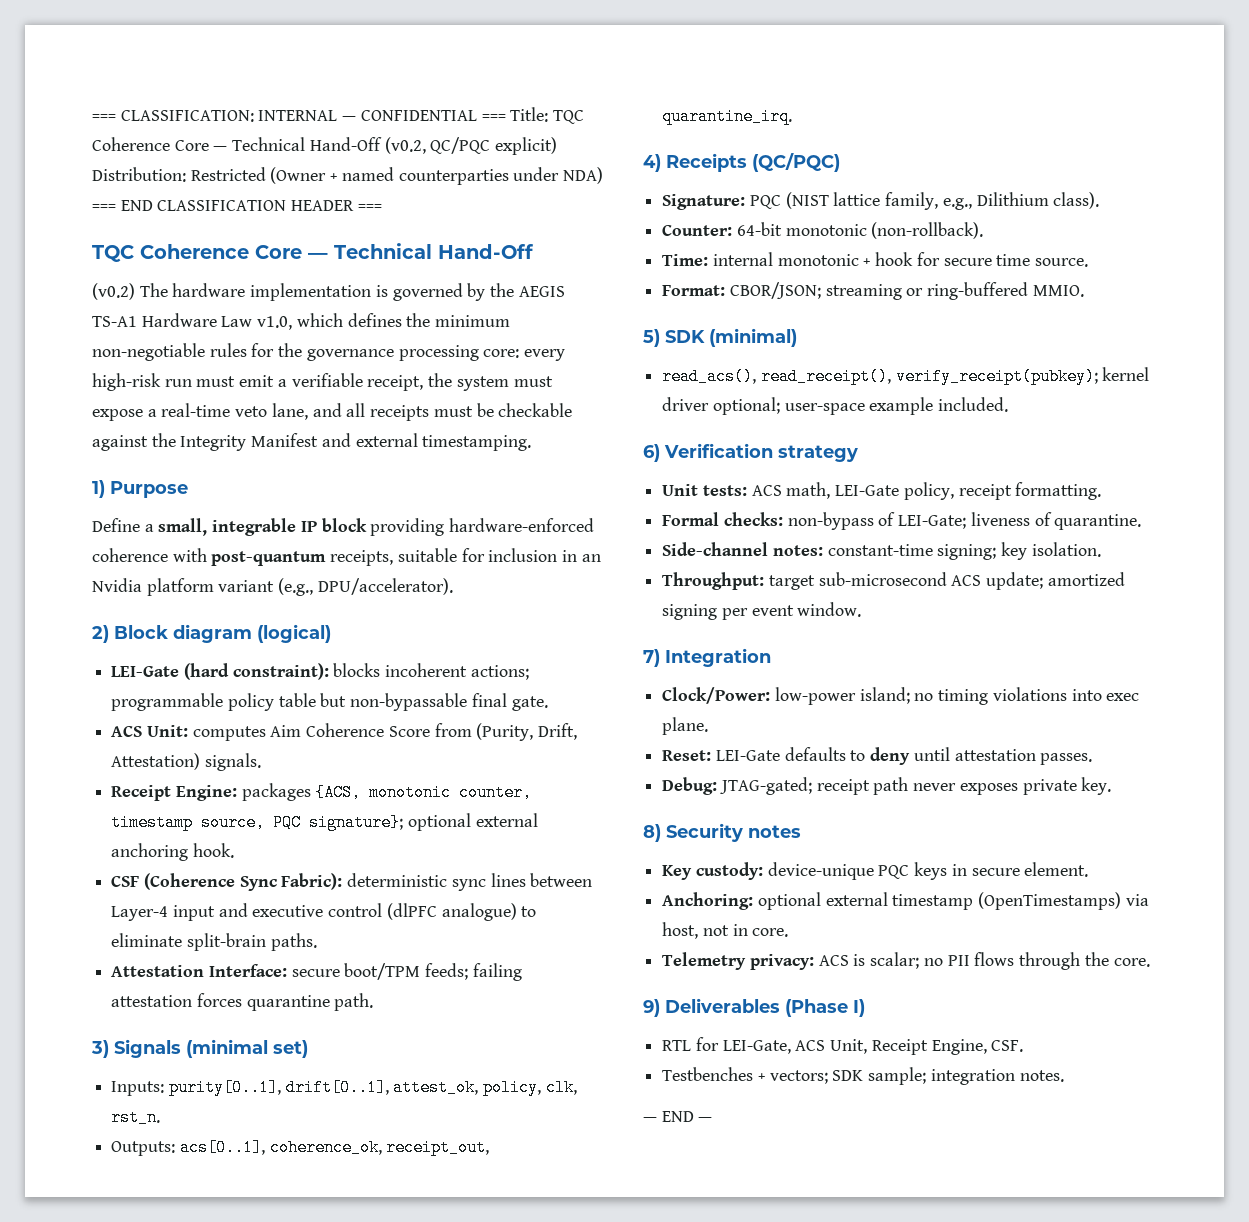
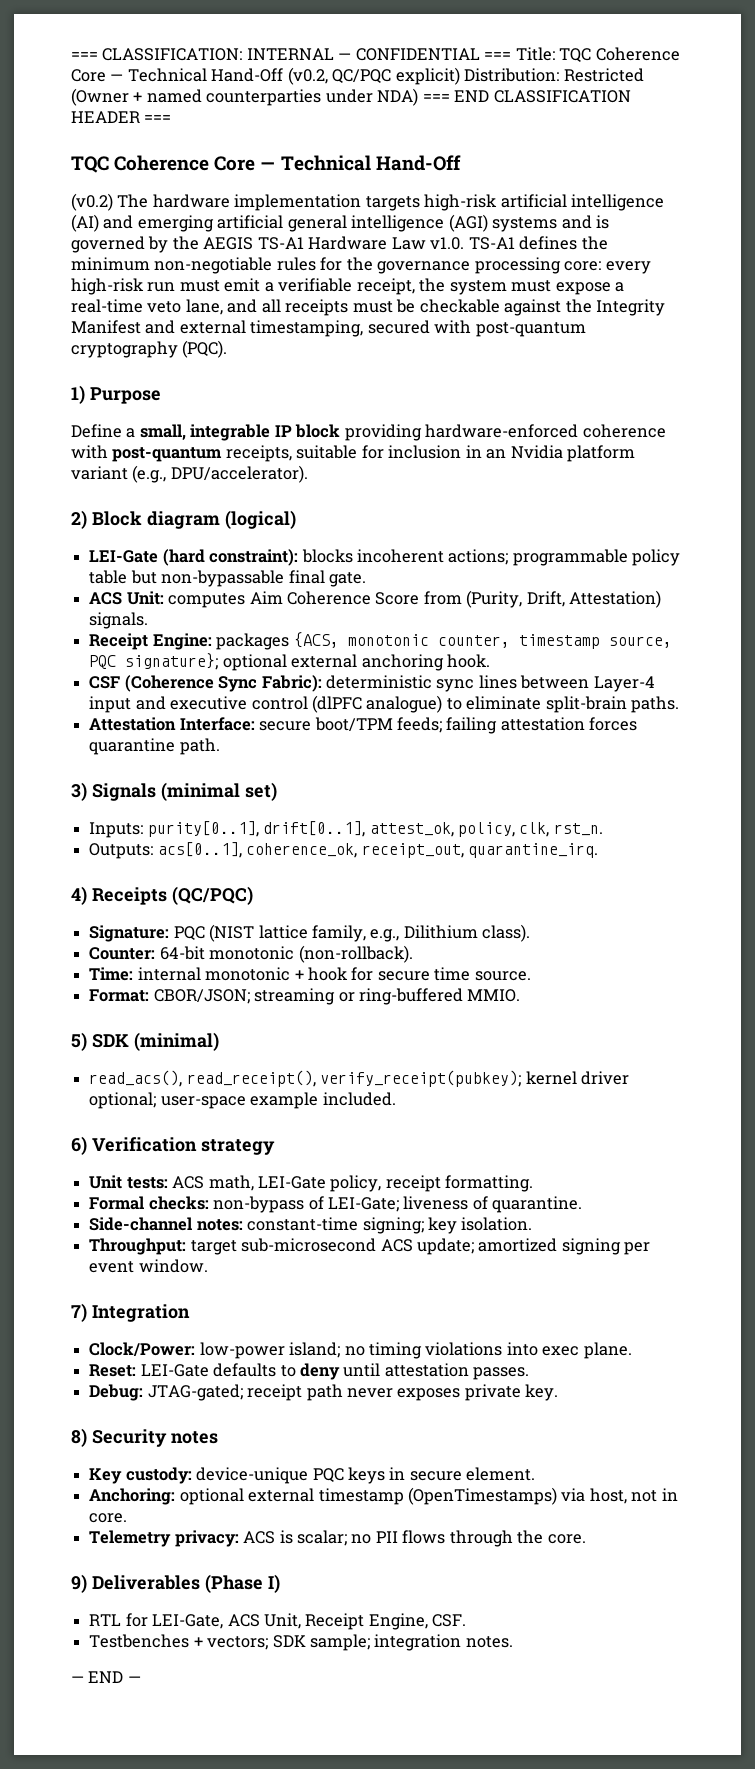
- (v0.2) The hardware implementation is governed by the AEGIS TS-A1 Hardware Law v1.0, which defines the minimum non-negotiable rules for the governance processing core: every high-risk run must emit a verifiable receipt, the system must expose a real-time veto lane, and all receipts must be checkable against the Integrity Manifest and external timestamping.
+ (v0.2) The hardware implementation targets high-risk artificial intelligence (AI) and emerging artificial general intelligence (AGI) systems and is governed by the AEGIS TS-A1 Hardware Law v1.0. TS-A1 defines the minimum non-negotiable rules for the governance processing core: every high-risk run must emit a verifiable receipt, the system must expose a real-time veto lane, and all receipts must be checkable against the Integrity Manifest and external timestamping, secured with post-quantum cryptography (PQC).

